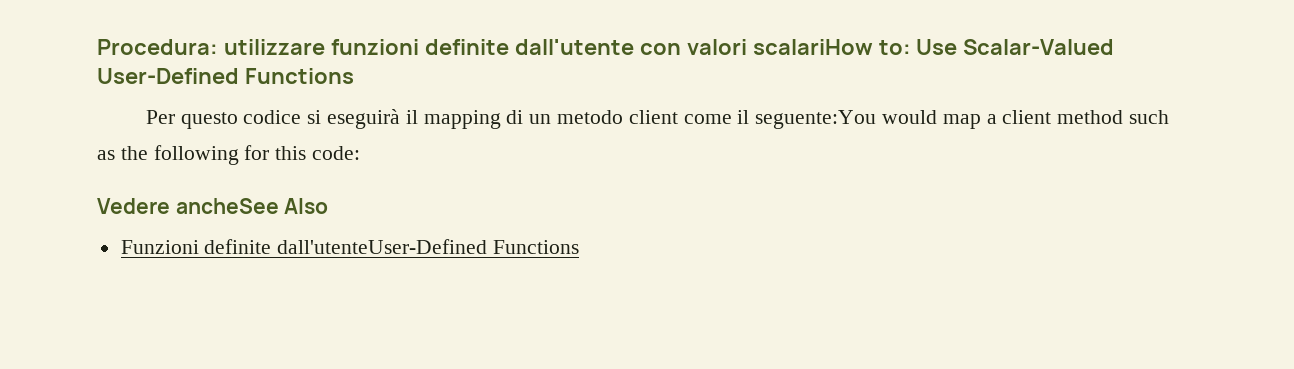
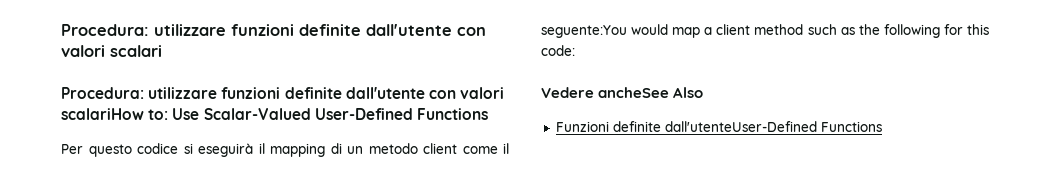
+ Procedura: utilizzare funzioni definite dall'utente con valori scalari

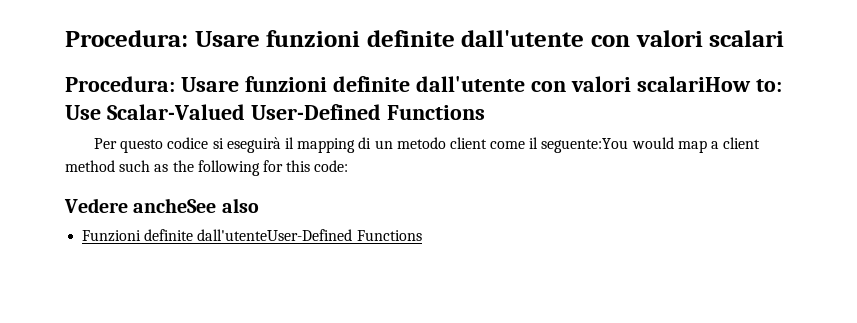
- Procedura: utilizzare funzioni definite dall'utente con valori scalari
+ Procedura: Usare funzioni definite dall'utente con valori scalari
- Procedura: utilizzare funzioni definite dall'utente con valori scalariHow to: Use Scalar-Valued User-Defined Functions
+ Procedura: Usare funzioni definite dall'utente con valori scalariHow to: Use Scalar-Valued User-Defined Functions
- Vedere ancheSee Also
+ Vedere ancheSee also

